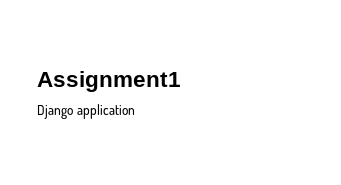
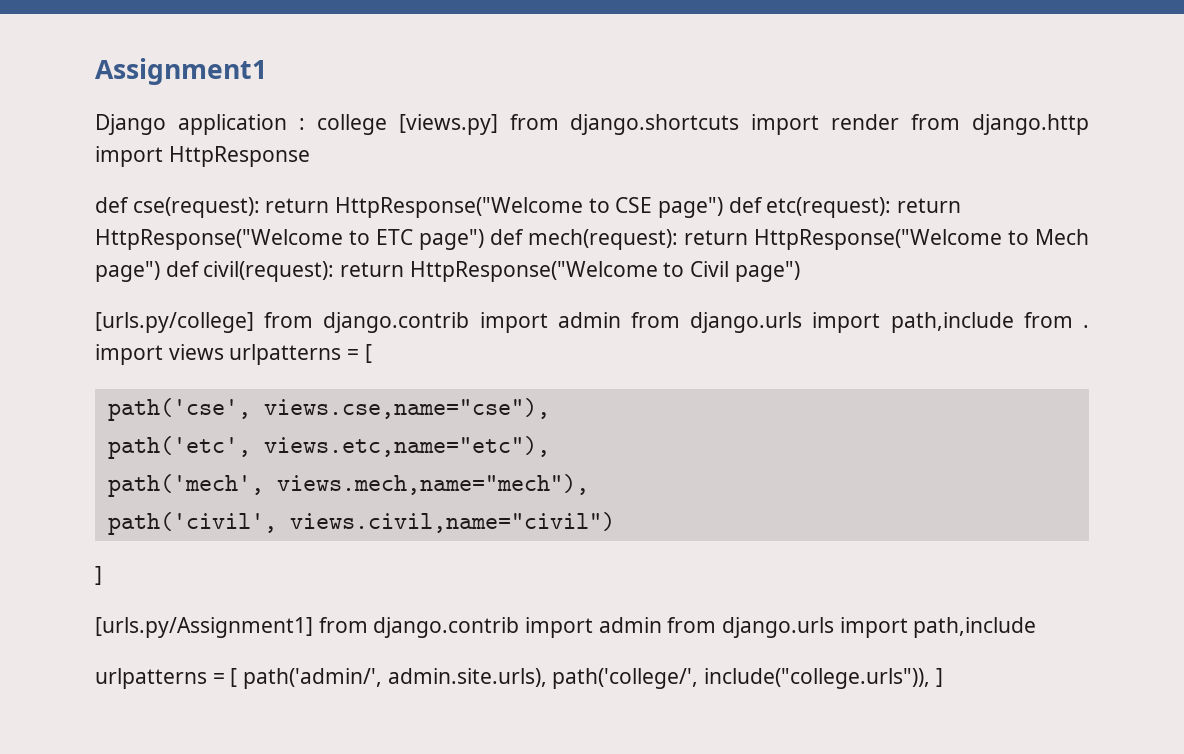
- Django application
+ Django application : college [views.py] from django.shortcuts import render from django.http import HttpResponse
+ def cse(request): return HttpResponse("Welcome to CSE page") def etc(request): return HttpResponse("Welcome to ETC page") def mech(request): return HttpResponse("Welcome to Mech page") def civil(request): return HttpResponse("Welcome to Civil page")
+ [urls.py/college] from django.contrib import admin from django.urls import path,include from . import views urlpatterns = [
+ path('cse', views.cse,name="cse"),
+ path('etc', views.etc,name="etc"),
+ path('mech', views.mech,name="mech"),
+ path('civil', views.civil,name="civil")
+ ]
+ [urls.py/Assignment1] from django.contrib import admin from django.urls import path,include
+ urlpatterns = [ path('admin/', admin.site.urls), path('college/', include("college.urls")), ]

